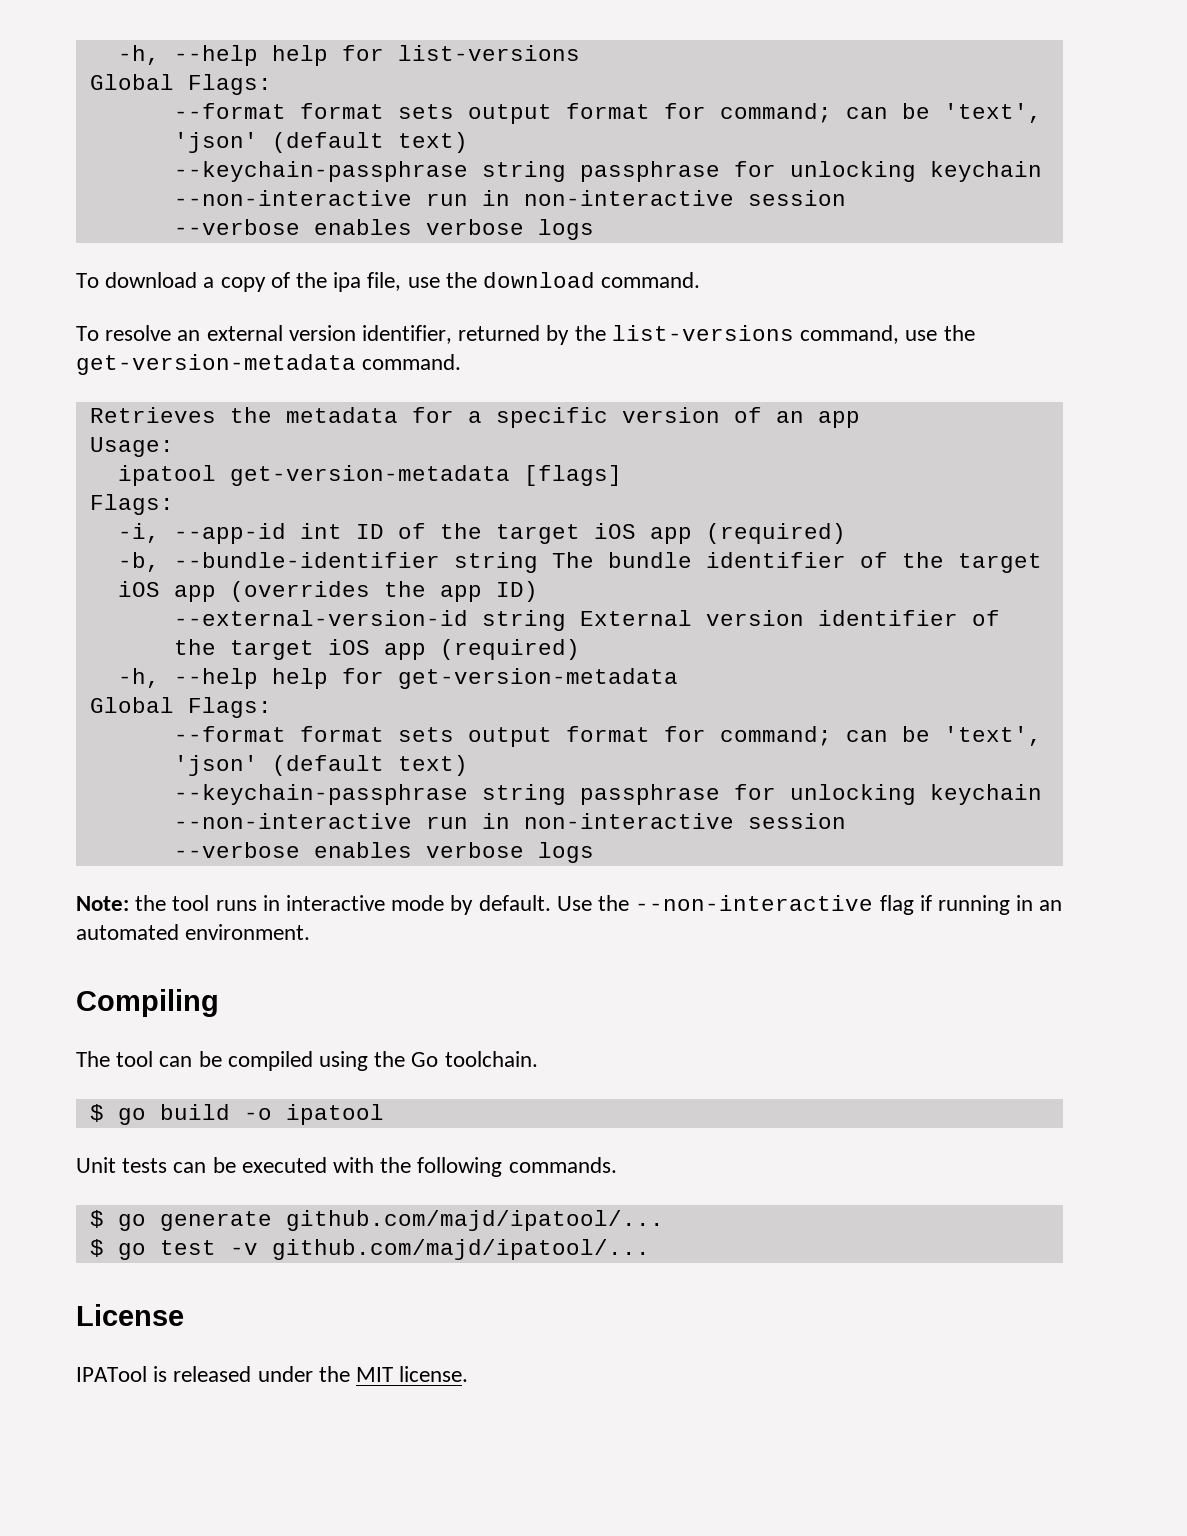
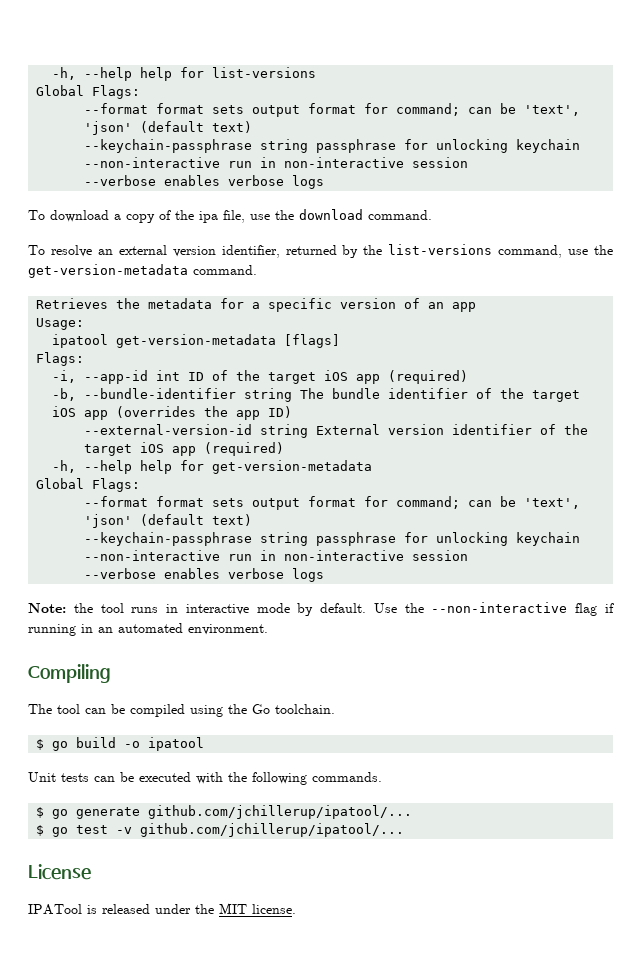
- $ go generate github.com/majd/ipatool/...
+ $ go generate github.com/jchillerup/ipatool/...
- $ go test -v github.com/majd/ipatool/...
+ $ go test -v github.com/jchillerup/ipatool/...

